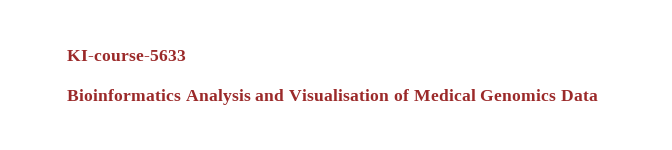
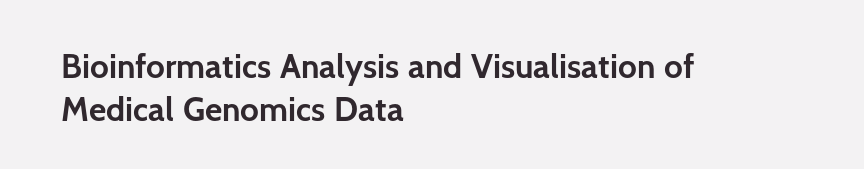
- KI-course-5633

